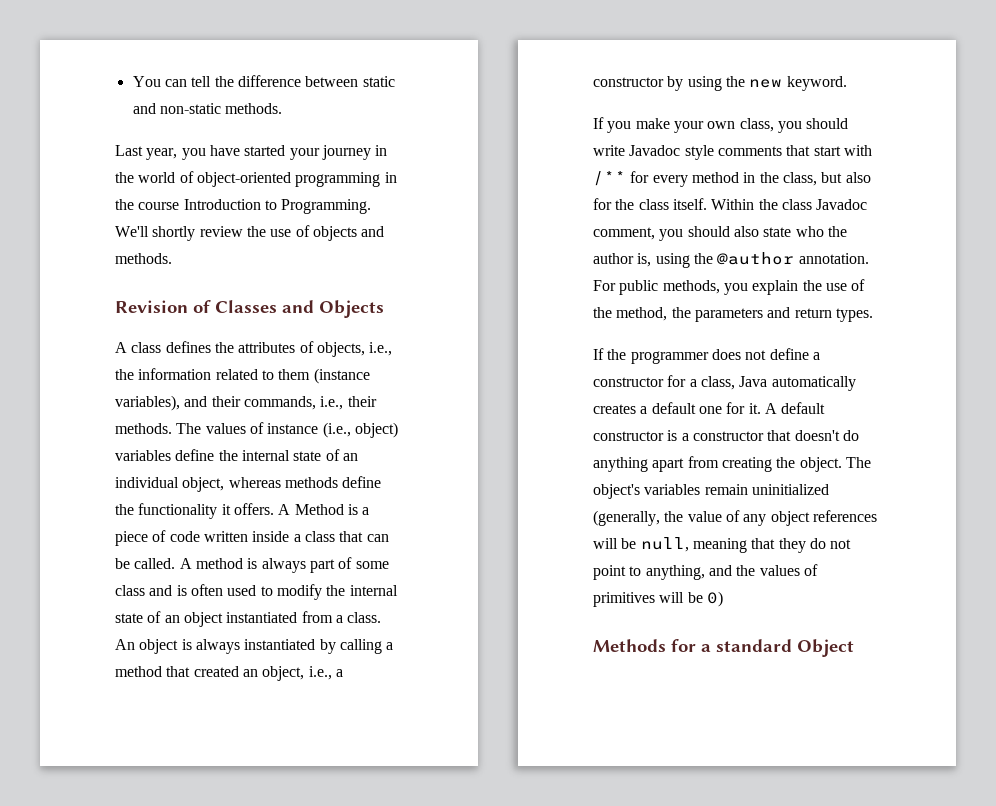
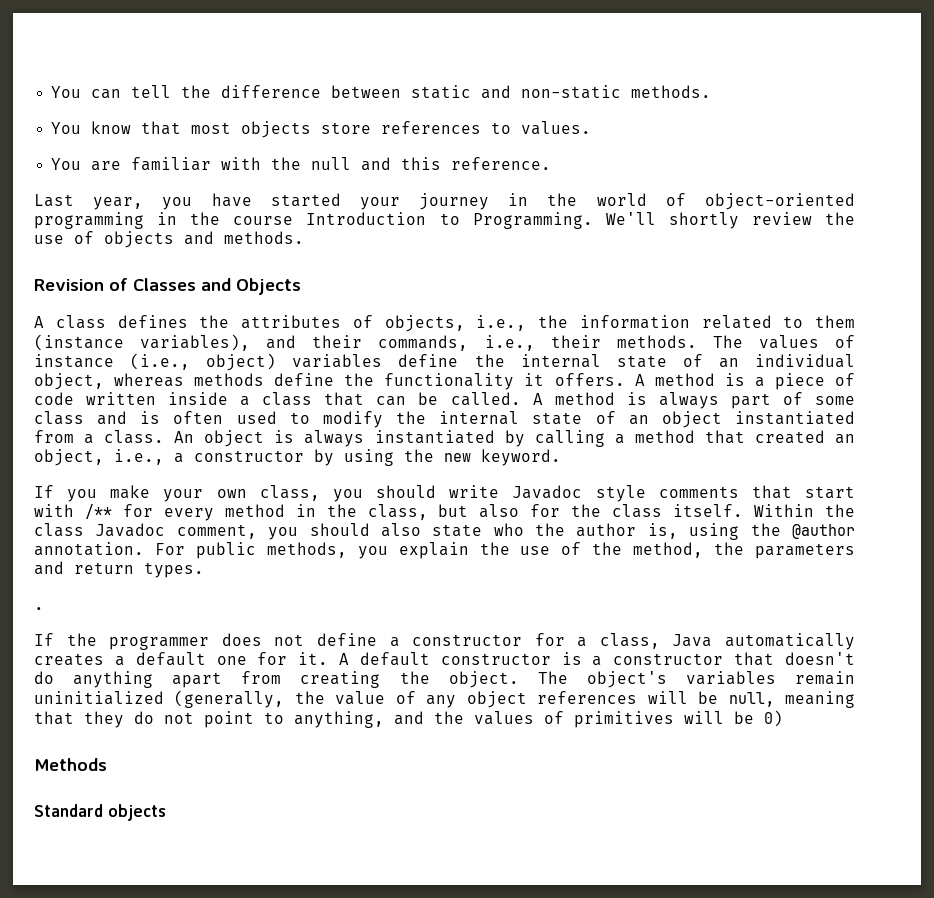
+ You know that most objects store references to values.
+ You are familiar with the null and this reference.
- A Method is a piece of code written inside a class that can be called.
+ A method is a piece of code written inside a class that can be called.
+ .
- Methods for a standard Object
+ Methods
+ Standard objects

